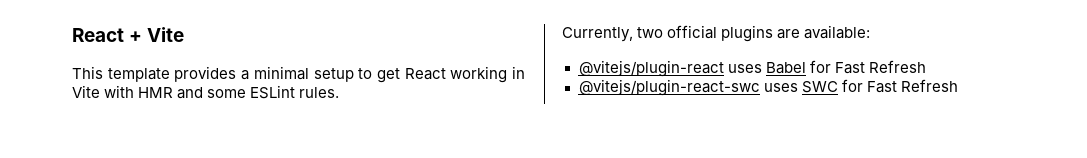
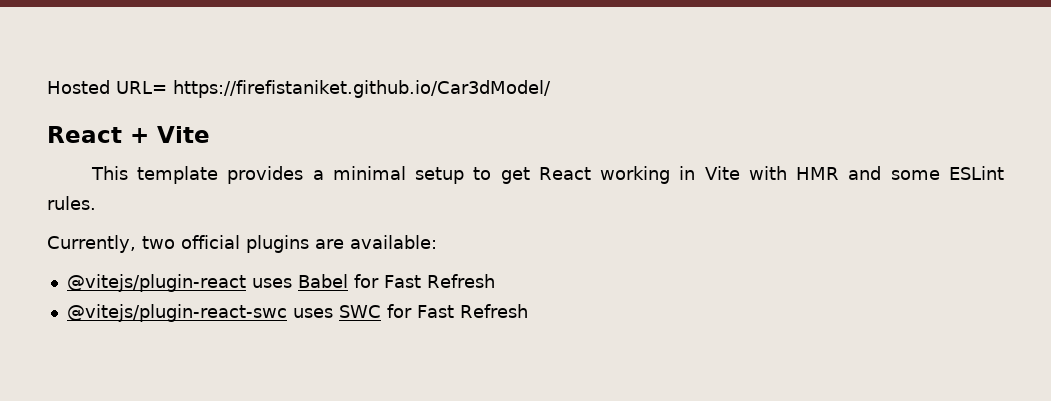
+ Hosted URL= https://firefistaniket.github.io/Car3dModel/

